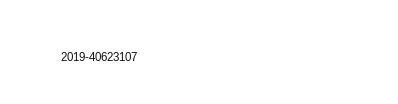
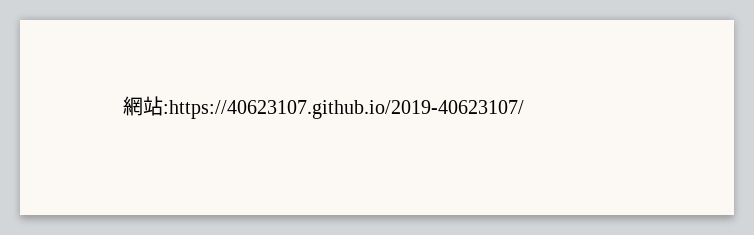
- 2019-40623107
+ 網站:https://40623107.github.io/2019-40623107/

